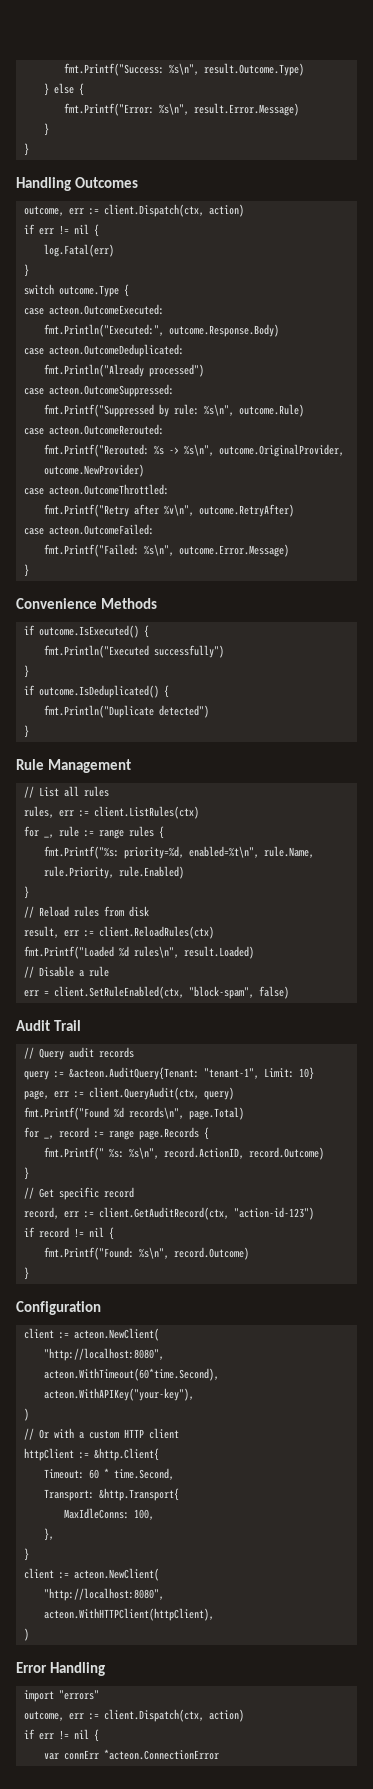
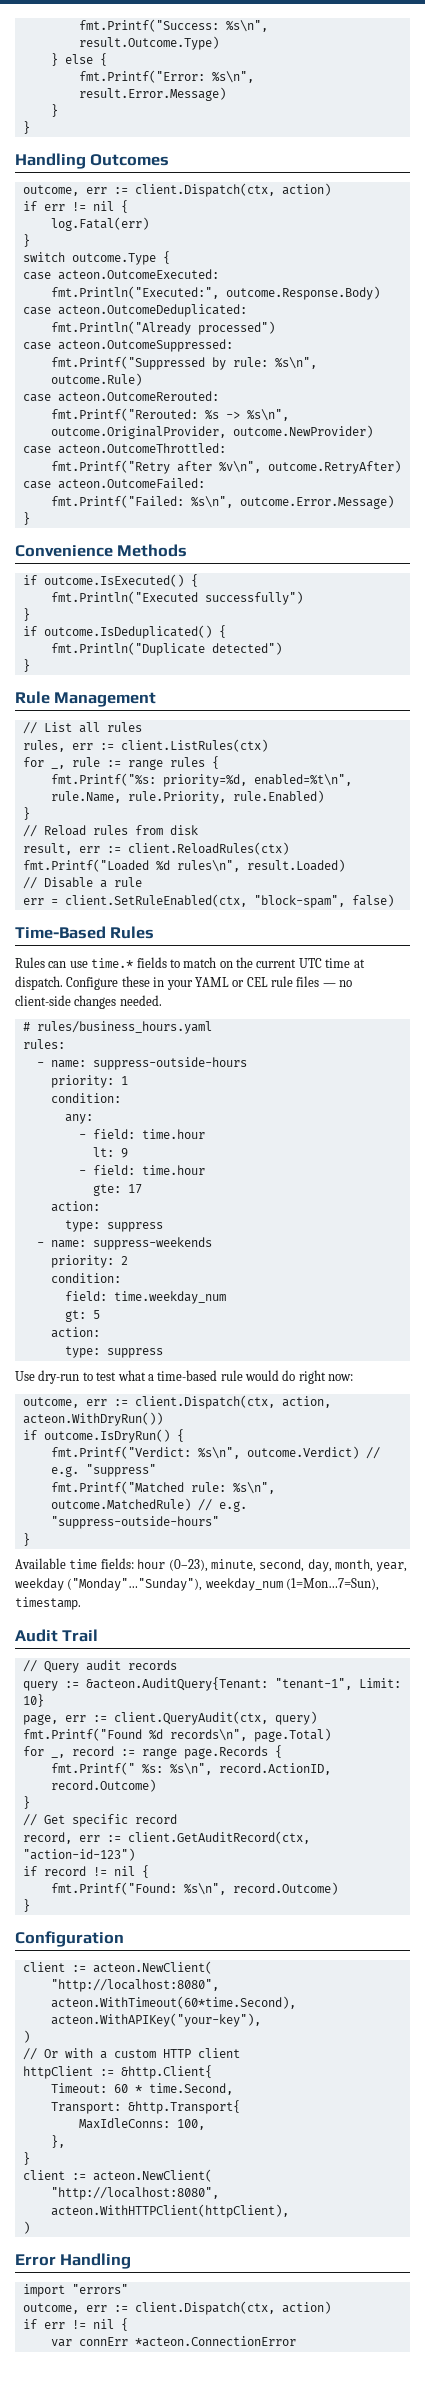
+ Time-Based Rules
+ Rules can use time.* fields to match on the current UTC time at dispatch. Configure these in your YAML or CEL rule files — no client-side changes needed.
+ # rules/business_hours.yaml
+ rules:
+ - name: suppress-outside-hours
+ priority: 1
+ condition:
+ any:
+ - field: time.hour
+ lt: 9
+ - field: time.hour
+ gte: 17
+ action:
+ type: suppress
+ - name: suppress-weekends
+ priority: 2
+ condition:
+ field: time.weekday_num
+ gt: 5
+ action:
+ type: suppress
+ Use dry-run to test what a time-based rule would do right now:
+ outcome, err := client.Dispatch(ctx, action, acteon.WithDryRun())
+ if outcome.IsDryRun() {
+ fmt.Printf("Verdict: %s\n", outcome.Verdict) // e.g. "suppress"
+ fmt.Printf("Matched rule: %s\n", outcome.MatchedRule) // e.g. "suppress-outside-hours"
+ }
+ Available time fields: hour (0–23), minute, second, day, month, year, weekday ("Monday"…"Sunday"), weekday_num (1=Mon…7=Sun), timestamp.

